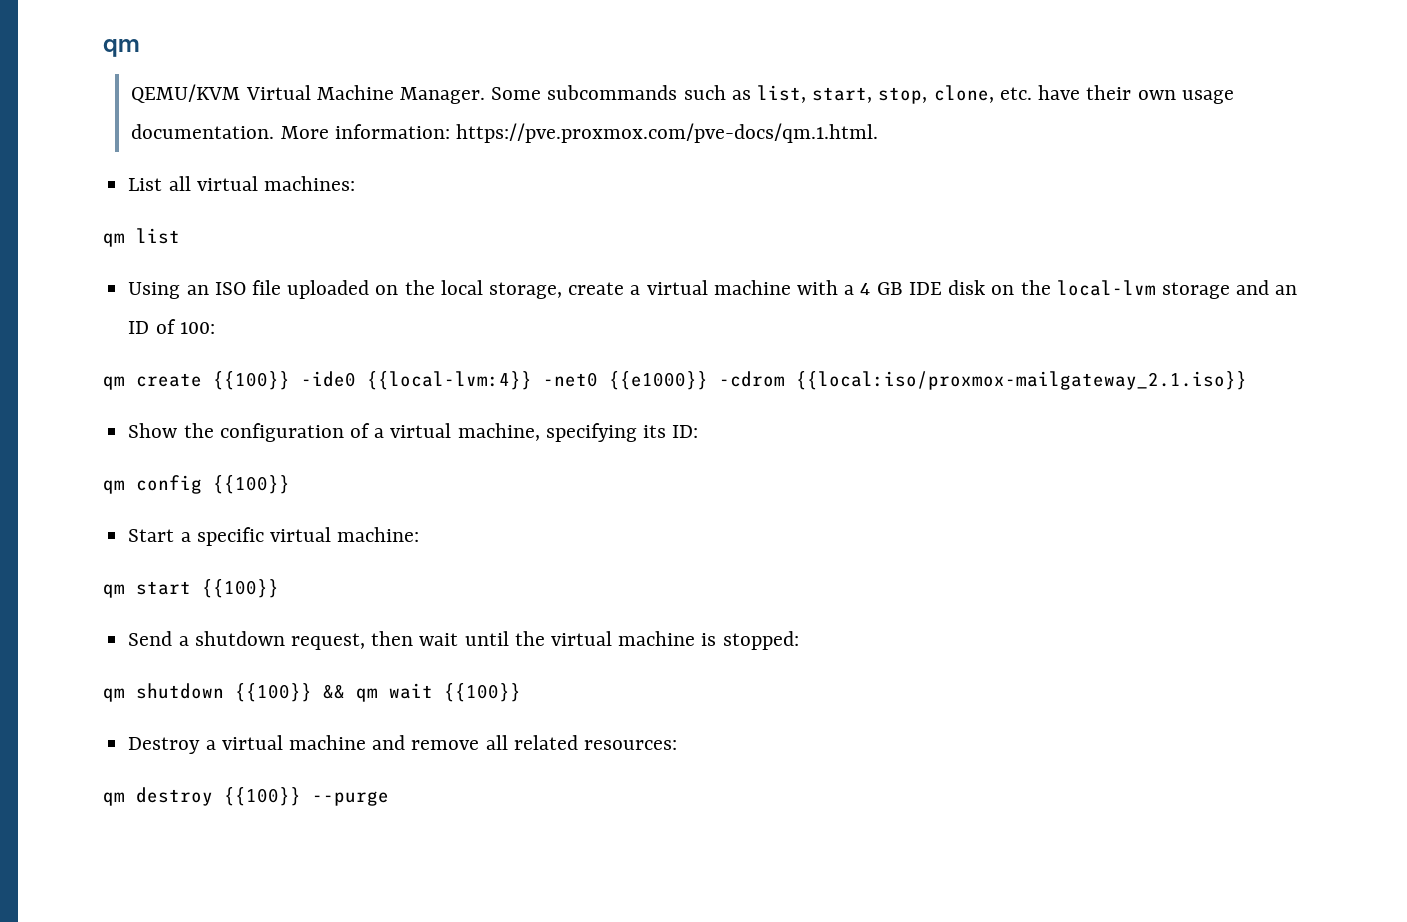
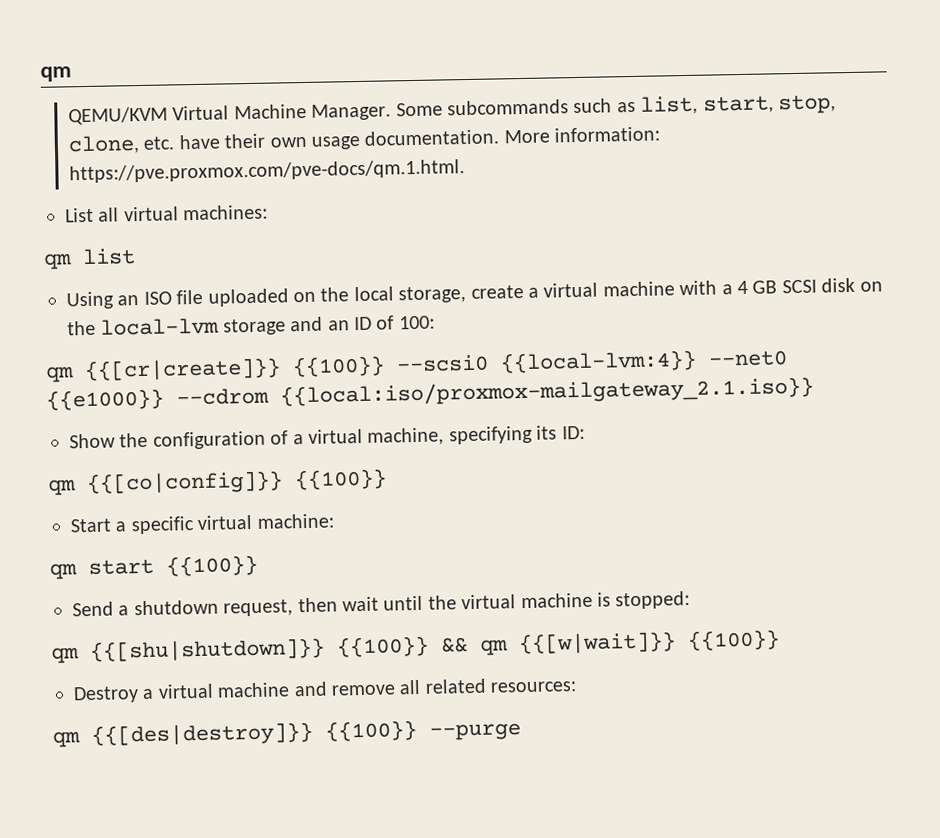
- Using an ISO file uploaded on the local storage, create a virtual machine with a 4 GB IDE disk on the local-lvm storage and an ID of 100:
+ Using an ISO file uploaded on the local storage, create a virtual machine with a 4 GB SCSI disk on the local-lvm storage and an ID of 100:
- qm create {{100}} -ide0 {{local-lvm:4}} -net0 {{e1000}} -cdrom {{local:iso/proxmox-mailgateway_2.1.iso}}
+ qm {{[cr|create]}} {{100}} --scsi0 {{local-lvm:4}} --net0 {{e1000}} --cdrom {{local:iso/proxmox-mailgateway_2.1.iso}}
- qm config {{100}}
+ qm {{[co|config]}} {{100}}
- qm shutdown {{100}} && qm wait {{100}}
+ qm {{[shu|shutdown]}} {{100}} && qm {{[w|wait]}} {{100}}
- qm destroy {{100}} --purge
+ qm {{[des|destroy]}} {{100}} --purge

